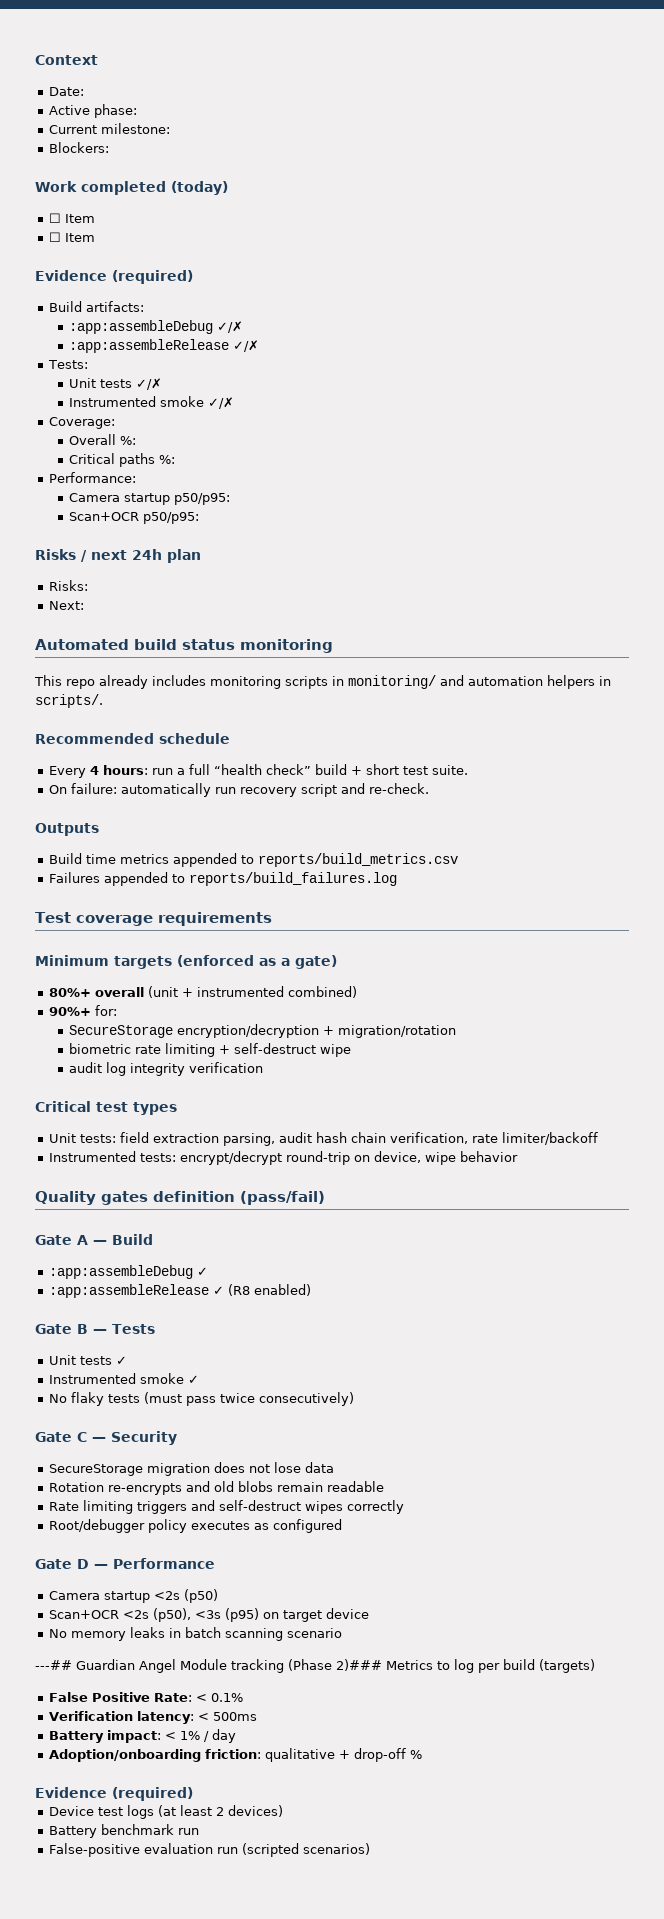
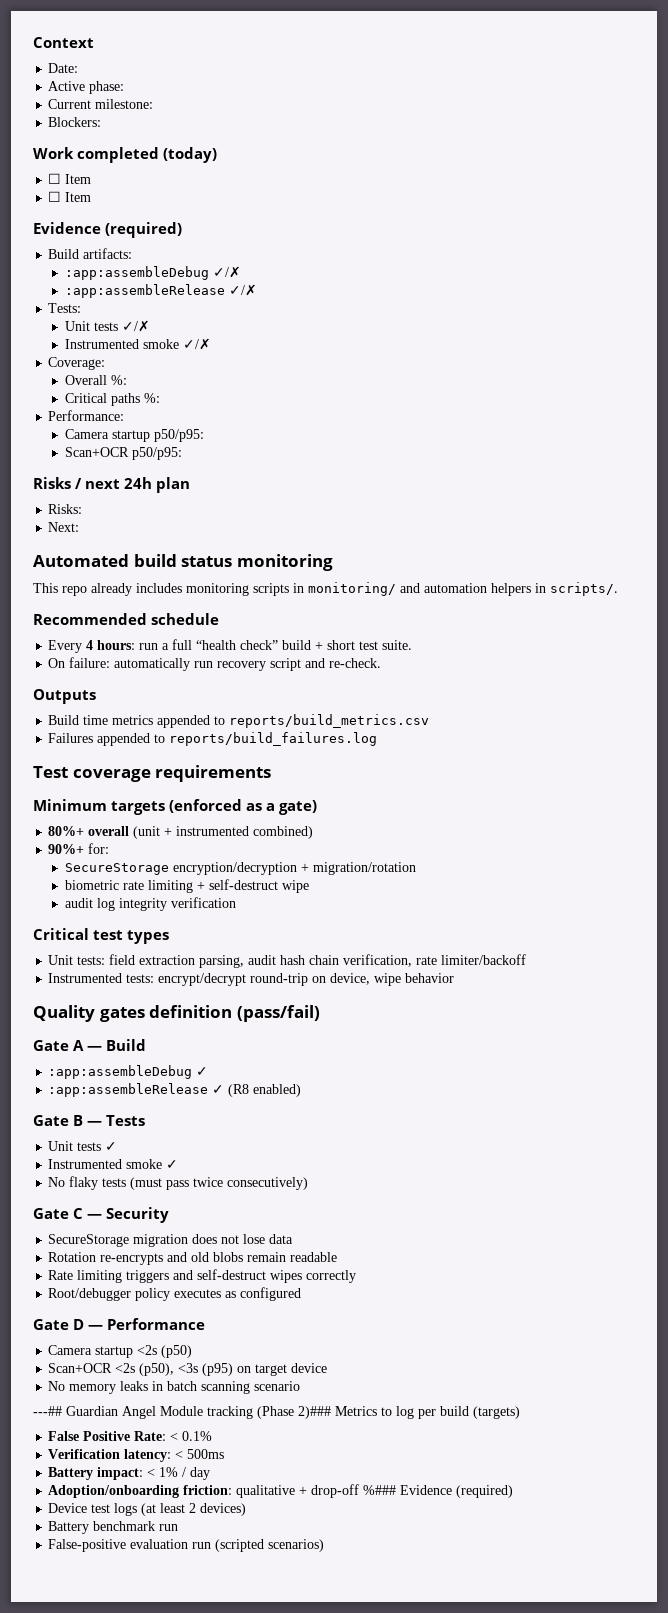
- Adoption/onboarding friction: qualitative + drop-off %
- Evidence (required)
+ Adoption/onboarding friction: qualitative + drop-off %### Evidence (required)

